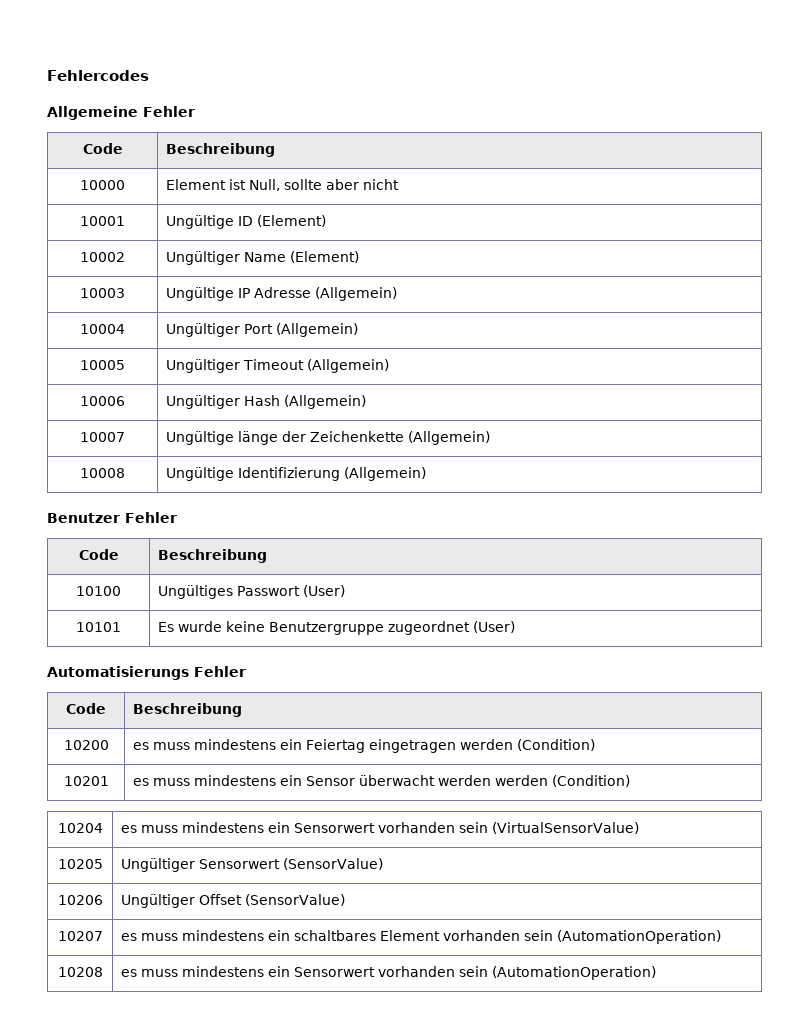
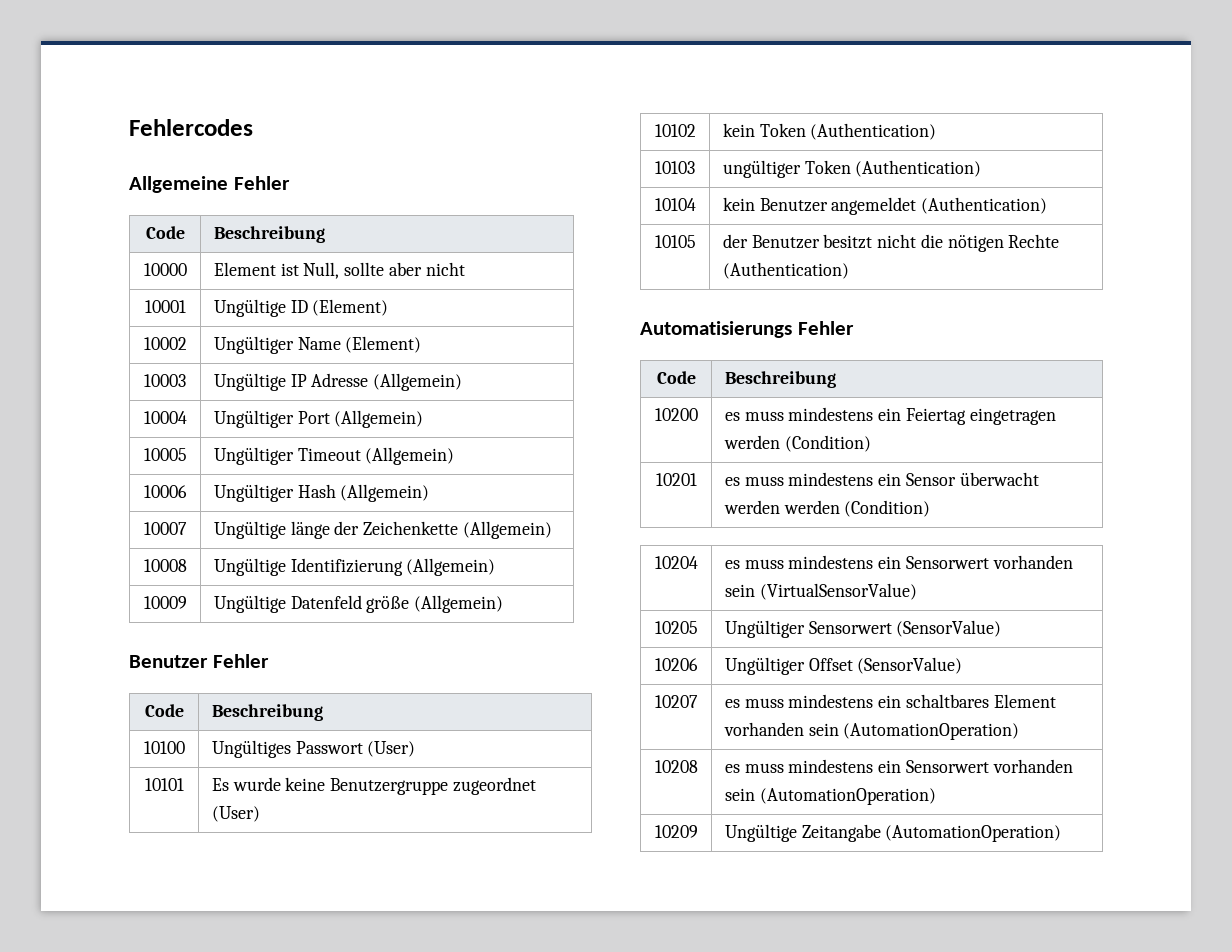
+ 10009 | Ungültige Datenfeld größe (Allgemein)
+ 10102 | kein Token (Authentication)
+ 10103 | ungültiger Token (Authentication)
+ 10104 | kein Benutzer angemeldet (Authentication)
+ 10105 | der Benutzer besitzt nicht die nötigen Rechte (Authentication)
+ 10209 | Ungültige Zeitangabe (AutomationOperation)

